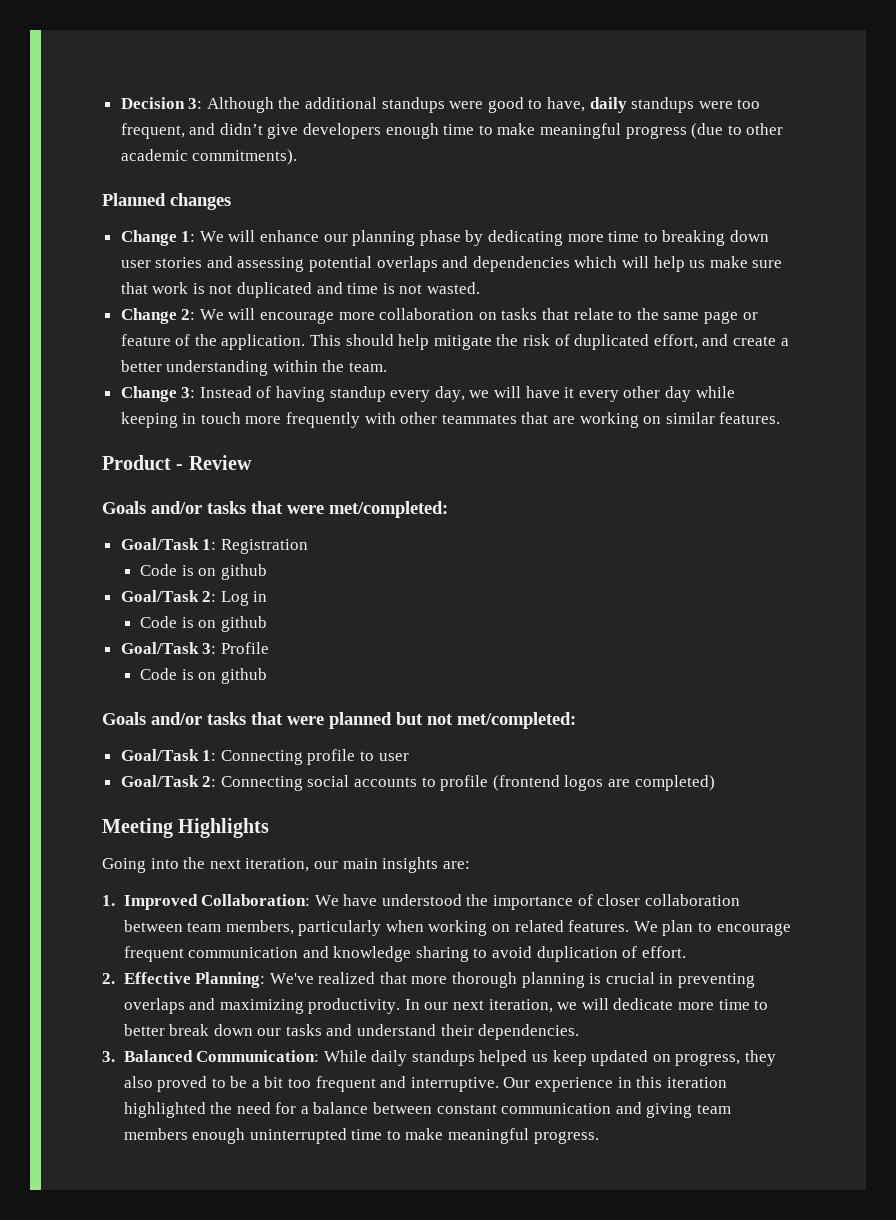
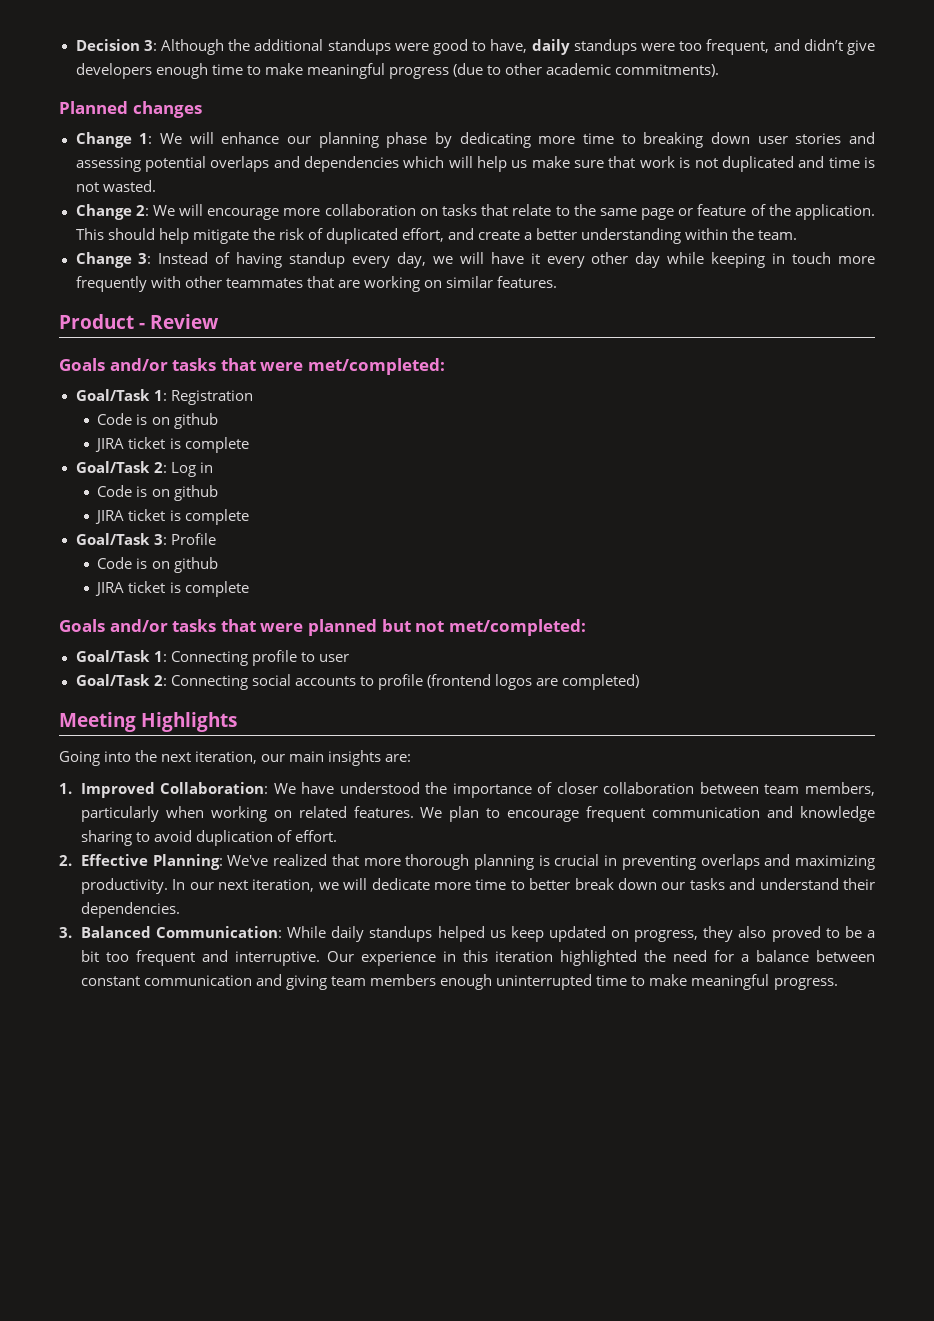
  Goal/Task 1: Registration
  Code is on github
+ JIRA ticket is complete
  Goal/Task 2: Log in
  Code is on github
+ JIRA ticket is complete
  Goal/Task 3: Profile
  Code is on github
+ JIRA ticket is complete

